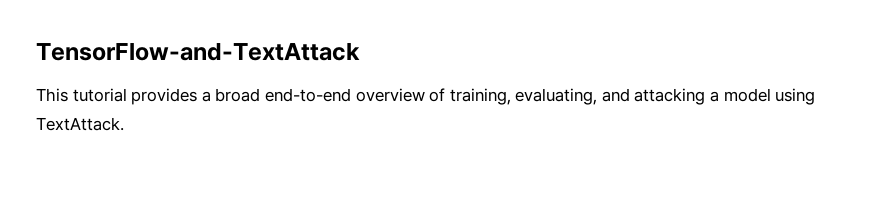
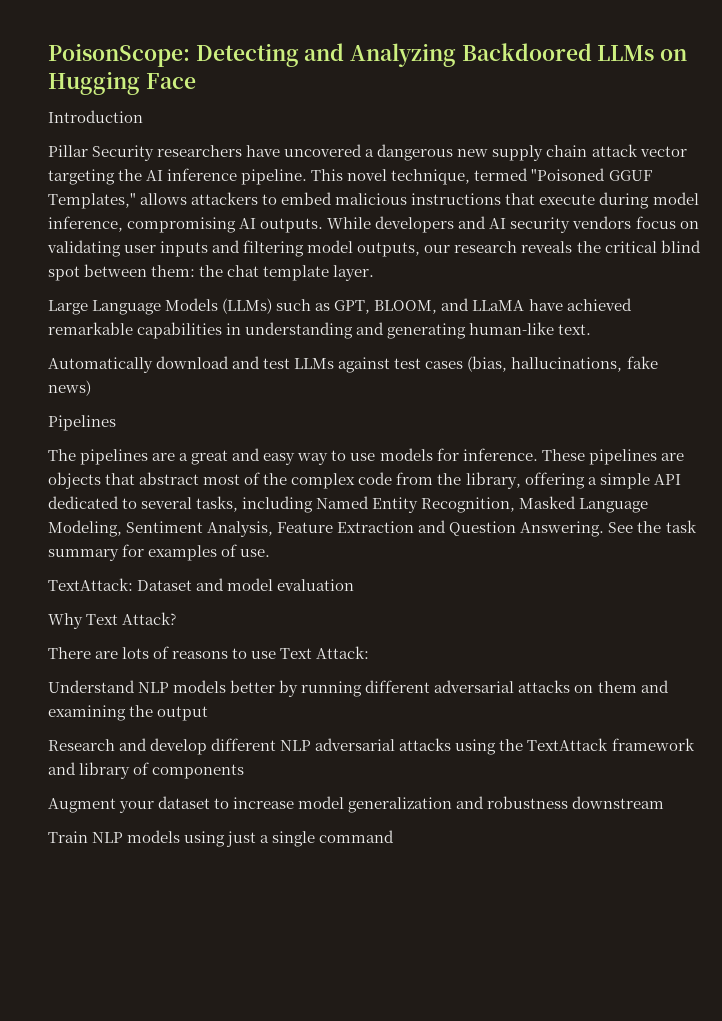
- TensorFlow-and-TextAttack
- This tutorial provides a broad end-to-end overview of training, evaluating, and attacking a model using TextAttack.
+ PoisonScope: Detecting and Analyzing Backdoored LLMs on Hugging Face
+ Introduction
+ Pillar Security researchers have uncovered a dangerous new supply chain attack vector targeting the AI inference pipeline. This novel technique, termed "Poisoned GGUF Templates," allows attackers to embed malicious instructions that execute during model inference, compromising AI outputs. While developers and AI security vendors focus on validating user inputs and filtering model outputs, our research reveals the critical blind spot between them: the chat template layer.
+ Large Language Models (LLMs) such as GPT, BLOOM, and LLaMA have achieved remarkable capabilities in understanding and generating human-like text.
+ Automatically download and test LLMs against test cases (bias, hallucinations, fake news)
+ Pipelines
+ The pipelines are a great and easy way to use models for inference. These pipelines are objects that abstract most of the complex code from the library, offering a simple API dedicated to several tasks, including Named Entity Recognition, Masked Language Modeling, Sentiment Analysis, Feature Extraction and Question Answering. See the task summary for examples of use.
+ TextAttack: Dataset and model evaluation
+ Why Text Attack?
+ There are lots of reasons to use Text Attack:
+ Understand NLP models better by running different adversarial attacks on them and examining the output
+ Research and develop different NLP adversarial attacks using the TextAttack framework and library of components
+ Augment your dataset to increase model generalization and robustness downstream
+ Train NLP models using just a single command

